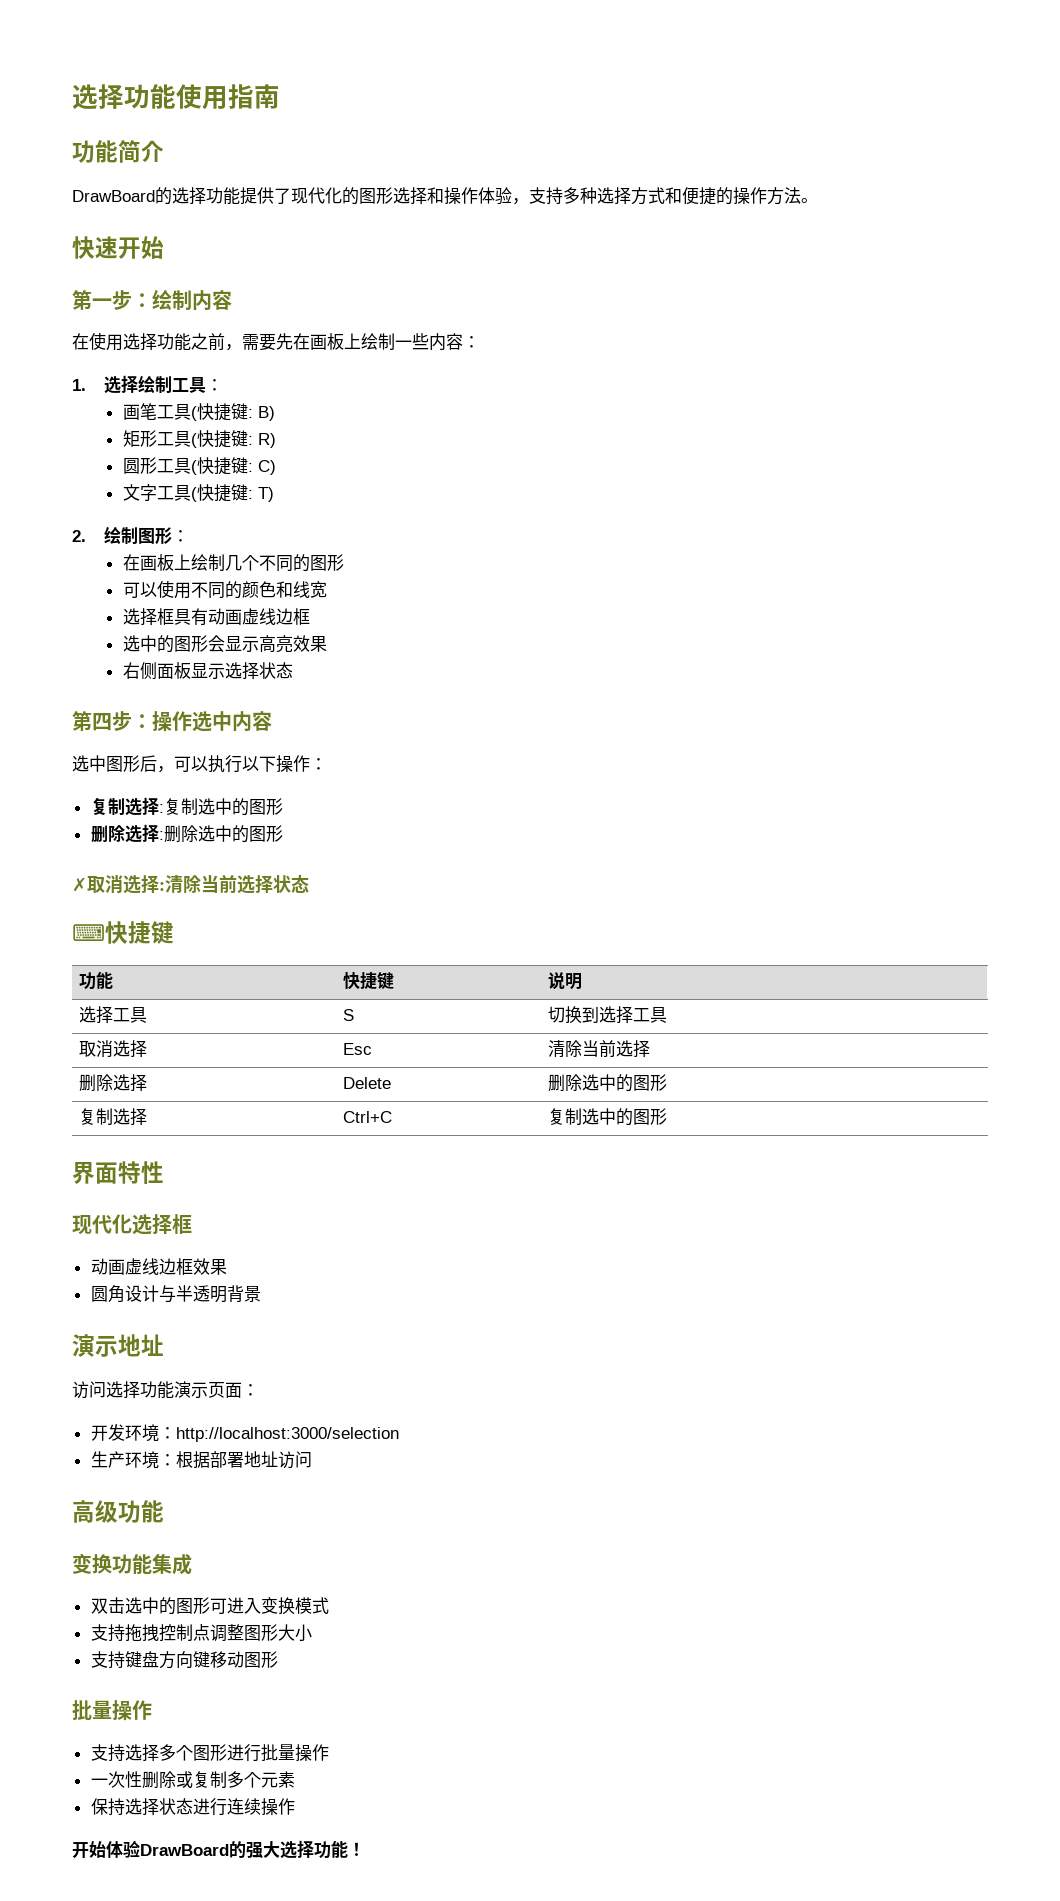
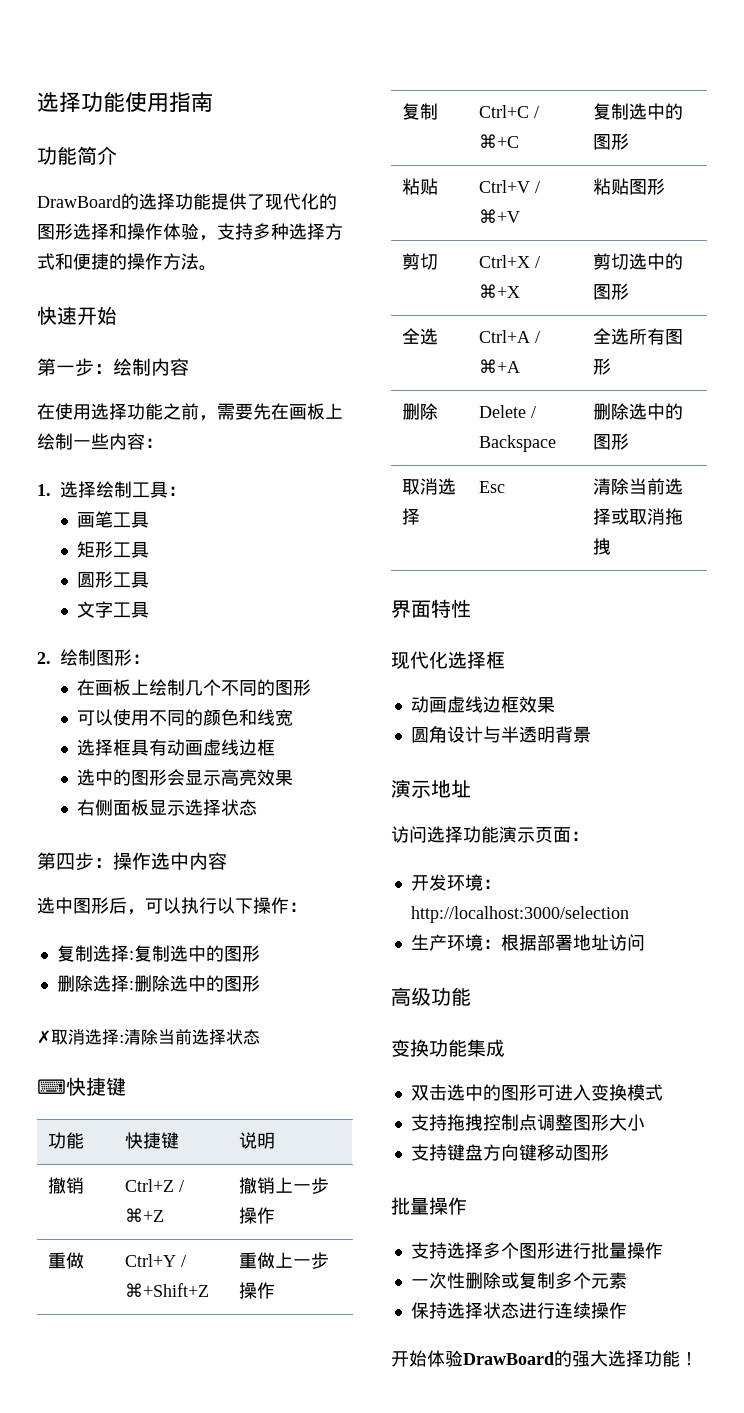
- 画笔工具(快捷键: B)
- 矩形工具(快捷键: R)
- 圆形工具(快捷键: C)
- 文字工具(快捷键: T)
+ 画笔工具
+ 矩形工具
+ 圆形工具
+ 文字工具
- 选择工具 | S | 切换到选择工具
+ 撤销 | Ctrl+Z / ⌘+Z | 撤销上一步操作
+ 重做 | Ctrl+Y / ⌘+Shift+Z | 重做上一步操作
+ 复制 | Ctrl+C / ⌘+C | 复制选中的图形
+ 粘贴 | Ctrl+V / ⌘+V | 粘贴图形
+ 剪切 | Ctrl+X / ⌘+X | 剪切选中的图形
+ 全选 | Ctrl+A / ⌘+A | 全选所有图形
+ 删除 | Delete / Backspace | 删除选中的图形
- 取消选择 | Esc | 清除当前选择
- 删除选择 | Delete | 删除选中的图形
- 复制选择 | Ctrl+C | 复制选中的图形
+ 取消选择 | Esc | 清除当前选择或取消拖拽

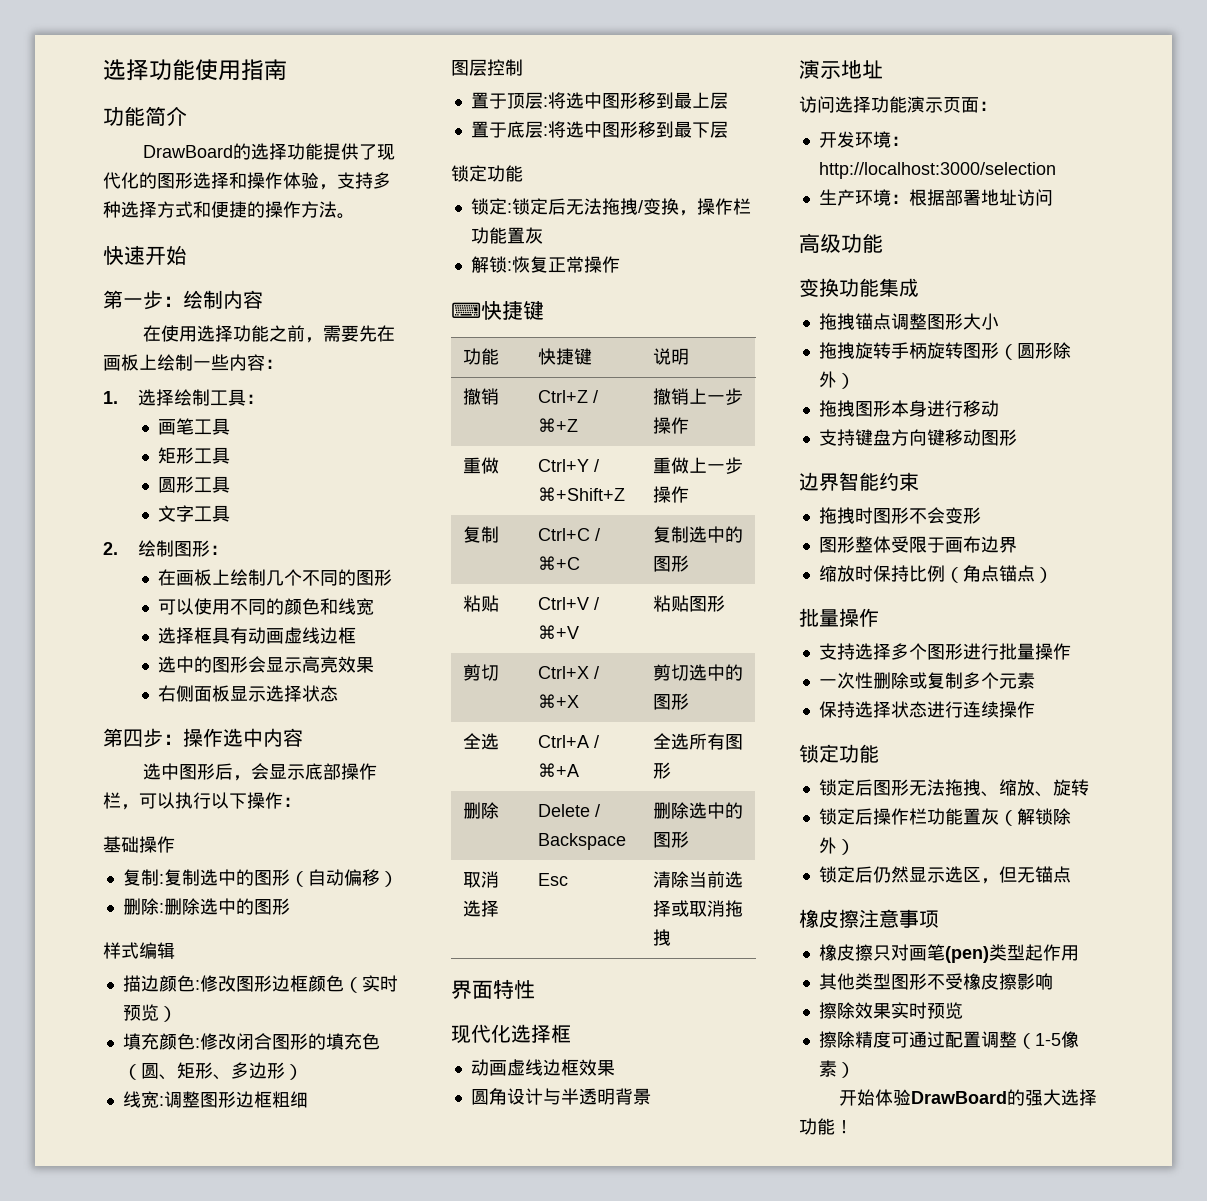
- 选中图形后，可以执行以下操作：
+ 选中图形后，会显示底部操作栏，可以执行以下操作：
- 复制选择:复制选中的图形
- 删除选择:删除选中的图形
+ 基础操作
+ 复制:复制选中的图形（自动偏移）
+ 删除:删除选中的图形
- ✗取消选择:清除当前选择状态
+ 样式编辑
+ 描边颜色:修改图形边框颜色（实时预览）
+ 填充颜色:修改闭合图形的填充色（圆、矩形、多边形）
+ 线宽:调整图形边框粗细
+ 图层控制
+ 置于顶层:将选中图形移到最上层
+ 置于底层:将选中图形移到最下层
+ 锁定功能
+ 锁定:锁定后无法拖拽/变换，操作栏功能置灰
+ 解锁:恢复正常操作
- 双击选中的图形可进入变换模式
- 支持拖拽控制点调整图形大小
+ 拖拽锚点调整图形大小
+ 拖拽旋转手柄旋转图形（圆形除外）
+ 拖拽图形本身进行移动
+ 边界智能约束
+ 拖拽时图形不会变形
+ 图形整体受限于画布边界
+ 缩放时保持比例（角点锚点）
  保持选择状态进行连续操作
+ 锁定功能
+ 锁定后图形无法拖拽、缩放、旋转
+ 锁定后操作栏功能置灰（解锁除外）
+ 锁定后仍然显示选区，但无锚点
+ 橡皮擦注意事项
+ 橡皮擦只对画笔(pen)类型起作用
+ 其他类型图形不受橡皮擦影响
+ 擦除效果实时预览
+ 擦除精度可通过配置调整（1-5像素）

